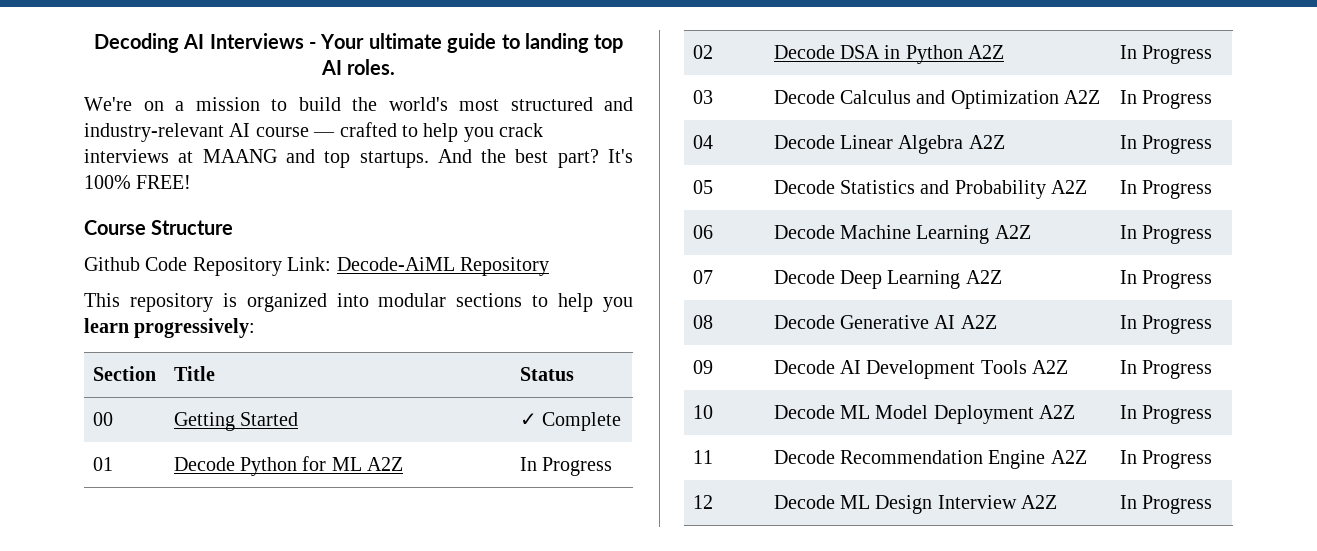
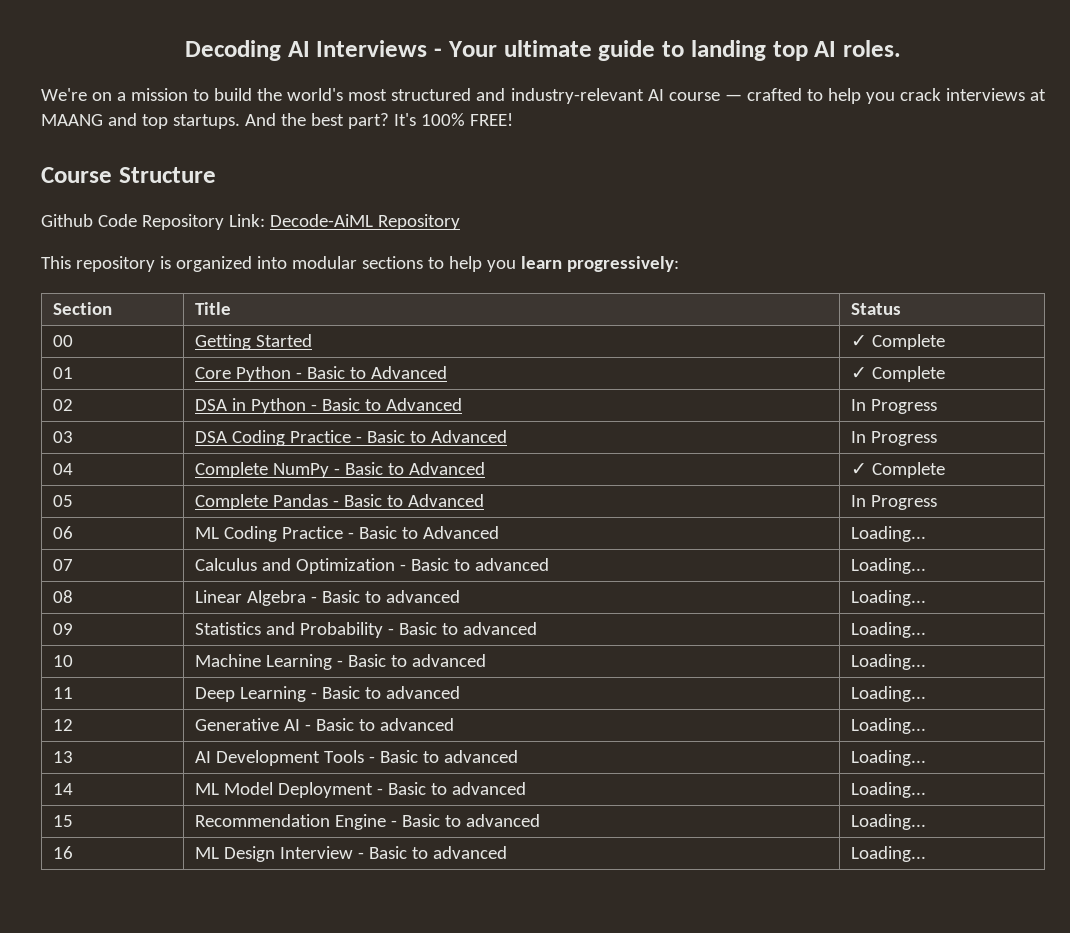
- 01 | Decode Python for ML A2Z | In Progress
+ 01 | Core Python - Basic to Advanced | ✓ Complete
- 02 | Decode DSA in Python A2Z | In Progress
+ 02 | DSA in Python - Basic to Advanced | In Progress
- 03 | Decode Calculus and Optimization A2Z | In Progress
- 04 | Decode Linear Algebra A2Z | In Progress
- 05 | Decode Statistics and Probability A2Z | In Progress
- 06 | Decode Machine Learning A2Z | In Progress
- 07 | Decode Deep Learning A2Z | In Progress
- 08 | Decode Generative AI A2Z | In Progress
- 09 | Decode AI Development Tools A2Z | In Progress
- 10 | Decode ML Model Deployment A2Z | In Progress
- 11 | Decode Recommendation Engine A2Z | In Progress
- 12 | Decode ML Design Interview A2Z | In Progress
+ 03 | DSA Coding Practice - Basic to Advanced | In Progress
+ 04 | Complete NumPy - Basic to Advanced | ✓ Complete
+ 05 | Complete Pandas - Basic to Advanced | In Progress
+ 06 | ML Coding Practice - Basic to Advanced | Loading...
+ 07 | Calculus and Optimization - Basic to advanced | Loading...
+ 08 | Linear Algebra - Basic to advanced | Loading...
+ 09 | Statistics and Probability - Basic to advanced | Loading...
+ 10 | Machine Learning - Basic to advanced | Loading...
+ 11 | Deep Learning - Basic to advanced | Loading...
+ 12 | Generative AI - Basic to advanced | Loading...
+ 13 | AI Development Tools - Basic to advanced | Loading...
+ 14 | ML Model Deployment - Basic to advanced | Loading...
+ 15 | Recommendation Engine - Basic to advanced | Loading...
+ 16 | ML Design Interview - Basic to advanced | Loading...

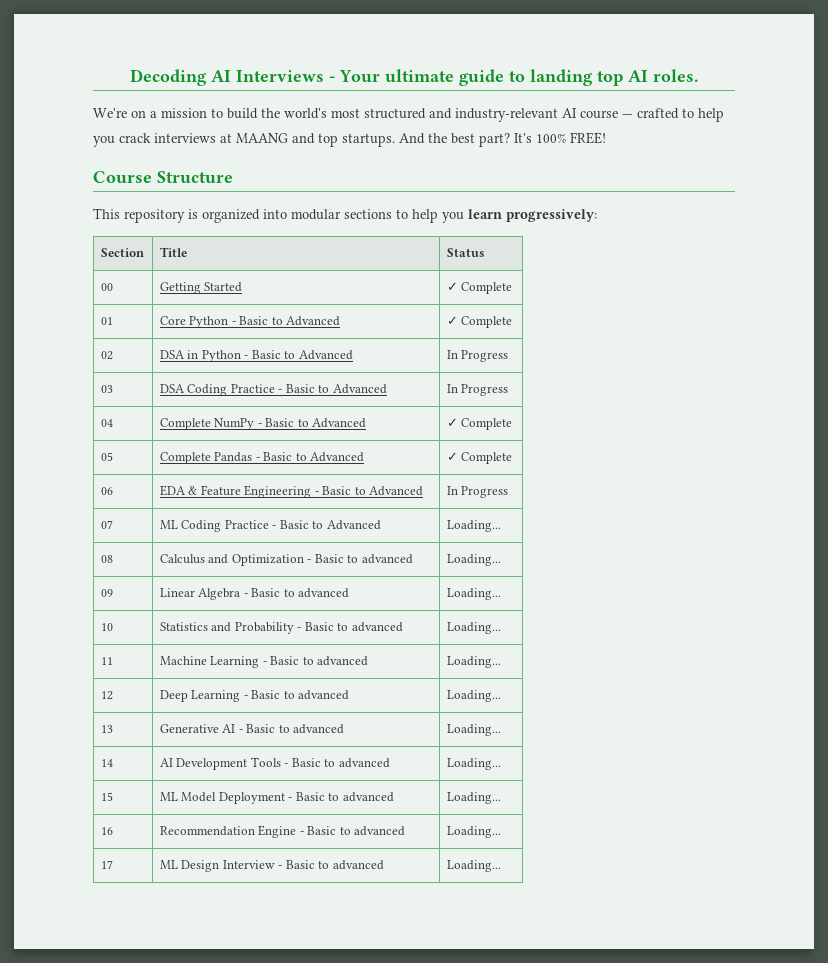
- Github Code Repository Link: Decode-AiML Repository
- 05 | Complete Pandas - Basic to Advanced | In Progress
- 06 | ML Coding Practice - Basic to Advanced | Loading...
+ 05 | Complete Pandas - Basic to Advanced | ✓ Complete
+ 06 | EDA & Feature Engineering - Basic to Advanced | In Progress
+ 07 | ML Coding Practice - Basic to Advanced | Loading...
- 07 | Calculus and Optimization - Basic to advanced | Loading...
+ 08 | Calculus and Optimization - Basic to advanced | Loading...
- 08 | Linear Algebra - Basic to advanced | Loading...
+ 09 | Linear Algebra - Basic to advanced | Loading...
- 09 | Statistics and Probability - Basic to advanced | Loading...
+ 10 | Statistics and Probability - Basic to advanced | Loading...
- 10 | Machine Learning - Basic to advanced | Loading...
+ 11 | Machine Learning - Basic to advanced | Loading...
- 11 | Deep Learning - Basic to advanced | Loading...
+ 12 | Deep Learning - Basic to advanced | Loading...
- 12 | Generative AI - Basic to advanced | Loading...
+ 13 | Generative AI - Basic to advanced | Loading...
- 13 | AI Development Tools - Basic to advanced | Loading...
+ 14 | AI Development Tools - Basic to advanced | Loading...
- 14 | ML Model Deployment - Basic to advanced | Loading...
+ 15 | ML Model Deployment - Basic to advanced | Loading...
- 15 | Recommendation Engine - Basic to advanced | Loading...
+ 16 | Recommendation Engine - Basic to advanced | Loading...
- 16 | ML Design Interview - Basic to advanced | Loading...
+ 17 | ML Design Interview - Basic to advanced | Loading...

